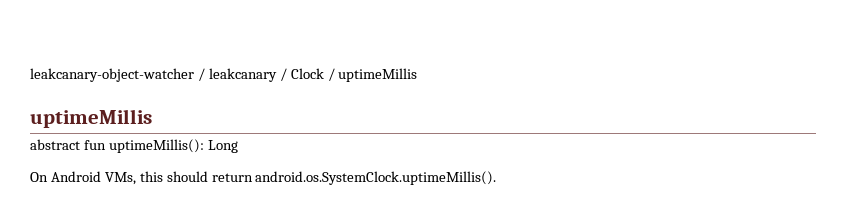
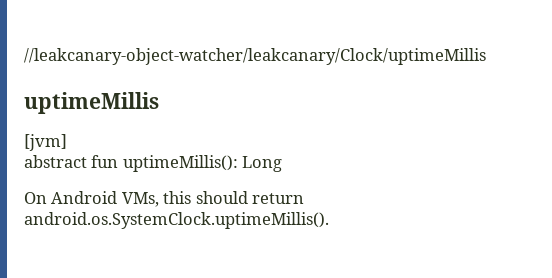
- leakcanary-object-watcher / leakcanary / Clock / uptimeMillis
+ //leakcanary-object-watcher/leakcanary/Clock/uptimeMillis
  uptimeMillis
+ [jvm]

